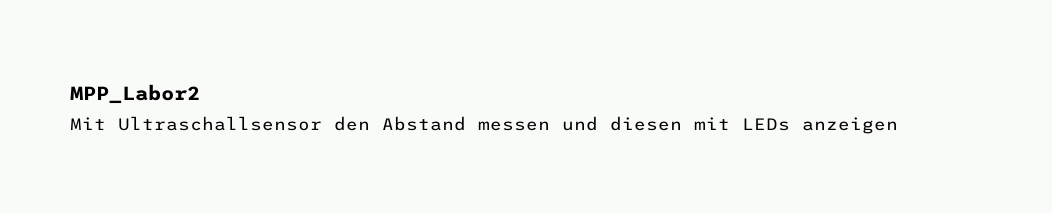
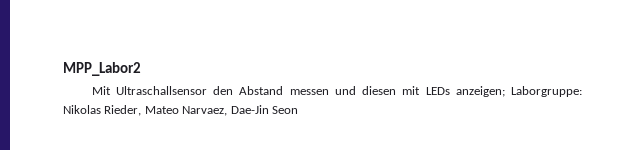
- Mit Ultraschallsensor den Abstand messen und diesen mit LEDs anzeigen
+ Mit Ultraschallsensor den Abstand messen und diesen mit LEDs anzeigen; Laborgruppe: Nikolas Rieder, Mateo Narvaez, Dae-Jin Seon

